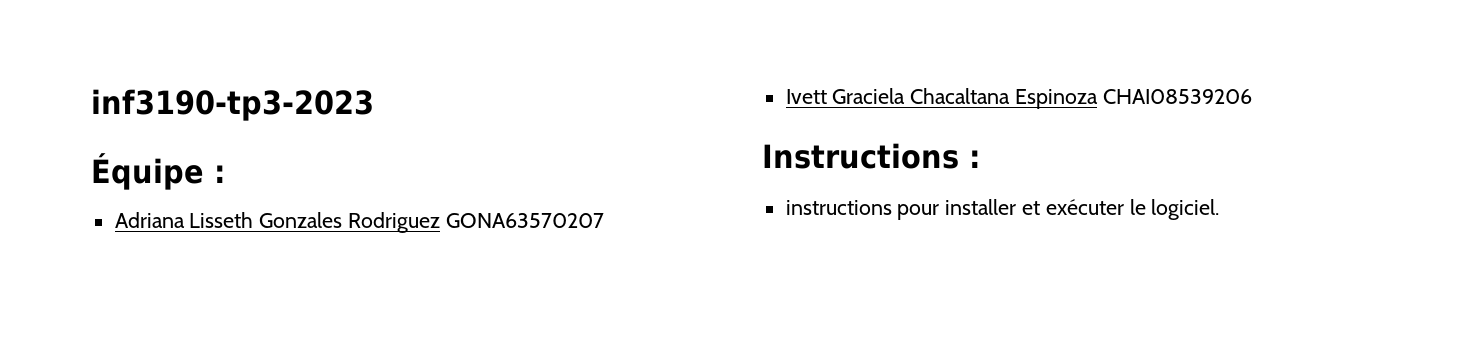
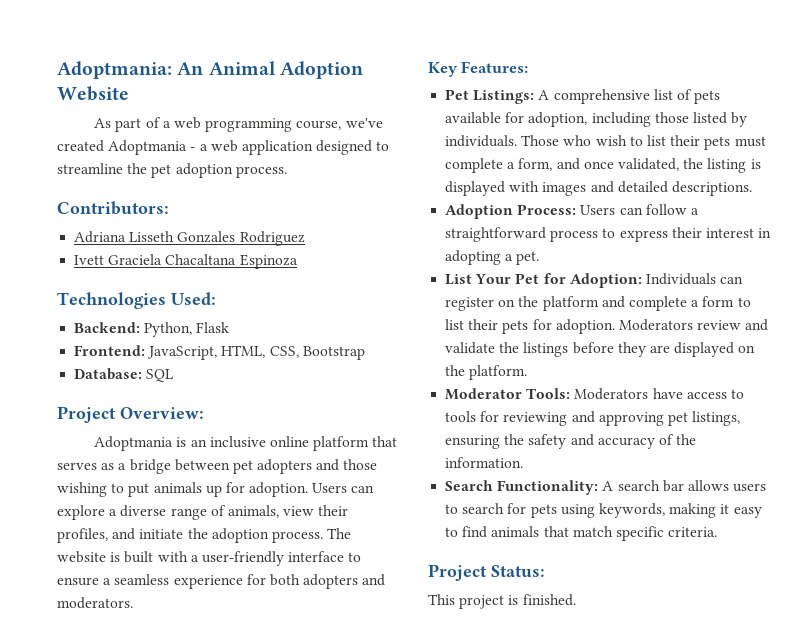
- inf3190-tp3-2023
- Équipe :
+ Adoptmania: An Animal Adoption Website
+ As part of a web programming course, we've created Adoptmania - a web application designed to streamline the pet adoption process.
+ Contributors:
- Adriana Lisseth Gonzales Rodriguez GONA63570207
+ Adriana Lisseth Gonzales Rodriguez
- Ivett Graciela Chacaltana Espinoza CHAI08539206
- Instructions :
- instructions pour installer et exécuter le logiciel.
+ Ivett Graciela Chacaltana Espinoza
+ Technologies Used:
+ Backend: Python, Flask
+ Frontend: JavaScript, HTML, CSS, Bootstrap
+ Database: SQL
+ Project Overview:
+ Adoptmania is an inclusive online platform that serves as a bridge between pet adopters and those wishing to put animals up for adoption. Users can explore a diverse range of animals, view their profiles, and initiate the adoption process. The website is built with a user-friendly interface to ensure a seamless experience for both adopters and moderators.
+ Key Features:
+ Pet Listings: A comprehensive list of pets available for adoption, including those listed by individuals. Those who wish to list their pets must complete a form, and once validated, the listing is displayed with images and detailed descriptions.
+ Adoption Process: Users can follow a straightforward process to express their interest in adopting a pet.
+ List Your Pet for Adoption: Individuals can register on the platform and complete a form to list their pets for adoption. Moderators review and validate the listings before they are displayed on the platform.
+ Moderator Tools: Moderators have access to tools for reviewing and approving pet listings, ensuring the safety and accuracy of the information.
+ Search Functionality: A search bar allows users to search for pets using keywords, making it easy to find animals that match specific criteria.
+ Project Status:
+ This project is finished.

